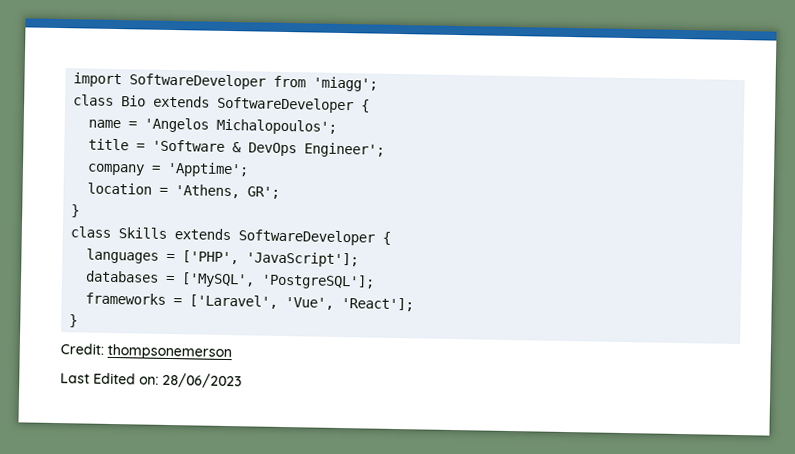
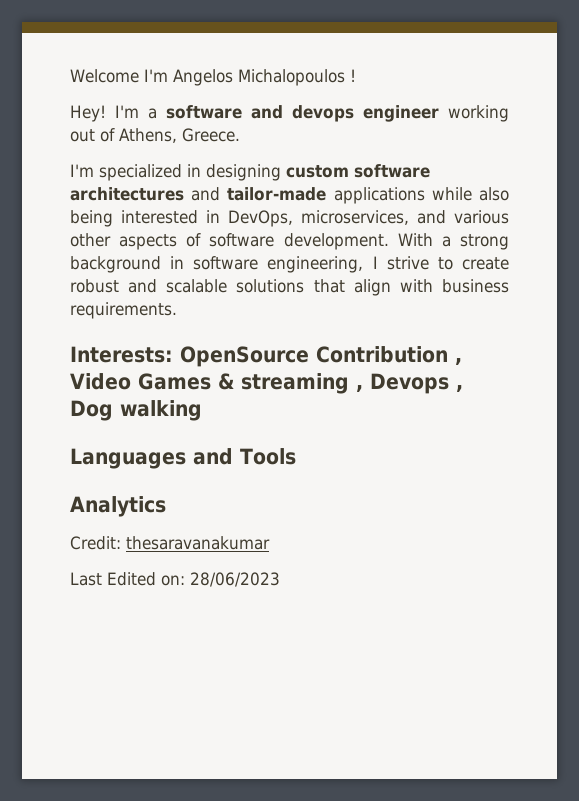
- import SoftwareDeveloper from 'miagg';
- class Bio extends SoftwareDeveloper {
- name = 'Angelos Michalopoulos';
- title = 'Software & DevOps Engineer';
- company = 'Apptime';
- location = 'Athens, GR';
- }
- class Skills extends SoftwareDeveloper {
- languages = ['PHP', 'JavaScript'];
- databases = ['MySQL', 'PostgreSQL'];
- frameworks = ['Laravel', 'Vue', 'React'];
- }
+ Welcome I'm Angelos Michalopoulos !
+ Hey! I'm a software and devops engineer working out of Athens, Greece.
+ I'm specialized in designing custom software architectures and tailor-made applications while also being interested in DevOps, microservices, and various other aspects of software development. With a strong background in software engineering, I strive to create robust and scalable solutions that align with business requirements.
+ Interests: OpenSource Contribution , Video Games & streaming , Devops , Dog walking
+ Languages and Tools
+ Analytics
- Credit: thompsonemerson
+ Credit: thesaravanakumar

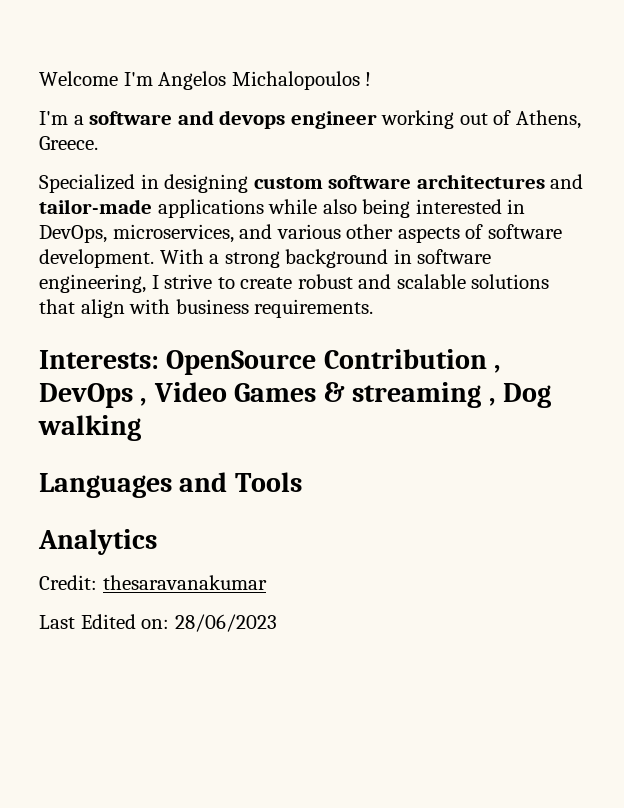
- Hey!
- I'm specialized in designing custom software architectures and tailor-made applications while also being interested in DevOps, microservices, and various other aspects of software development.
+ Specialized in designing custom software architectures and tailor-made applications while also being interested in DevOps, microservices, and various other aspects of software development.
- Interests: OpenSource Contribution , Video Games & streaming , Devops , Dog walking
+ Interests: OpenSource Contribution , DevOps , Video Games & streaming , Dog walking

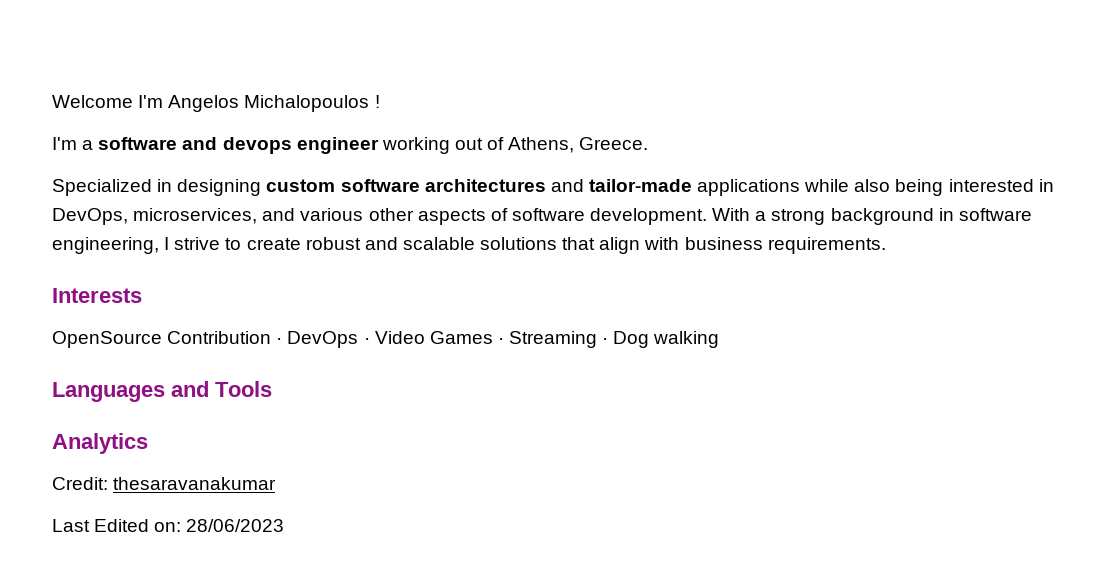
- Interests: OpenSource Contribution , DevOps , Video Games & streaming , Dog walking
+ Interests
+ OpenSource Contribution · DevOps · Video Games · Streaming · Dog walking

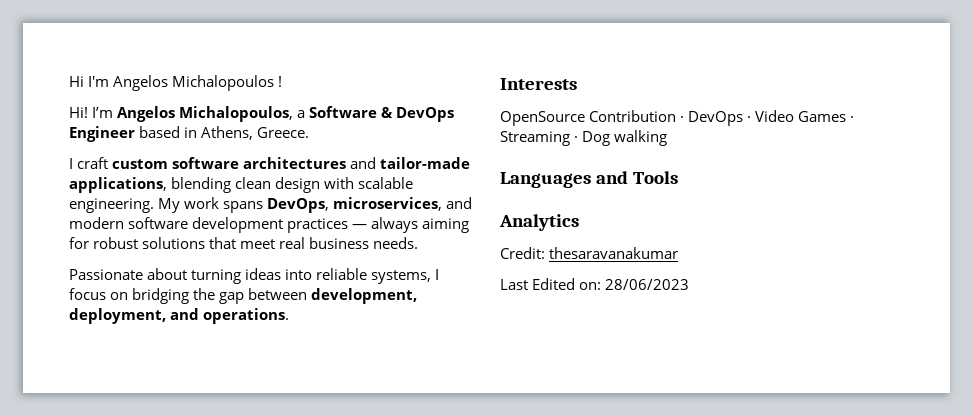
- Welcome I'm Angelos Michalopoulos !
+ Hi I'm Angelos Michalopoulos !
- I'm a software and devops engineer working out of Athens, Greece.
+ Hi! I’m Angelos Michalopoulos, a Software & DevOps Engineer based in Athens, Greece.
- Specialized in designing custom software architectures and tailor-made applications while also being interested in DevOps, microservices, and various other aspects of software development. With a strong background in software engineering, I strive to create robust and scalable solutions that align with business requirements.
+ I craft custom software architectures and tailor-made applications, blending clean design with scalable engineering. My work spans DevOps, microservices, and modern software development practices — always aiming for robust solutions that meet real business needs.
+ Passionate about turning ideas into reliable systems, I focus on bridging the gap between development, deployment, and operations.

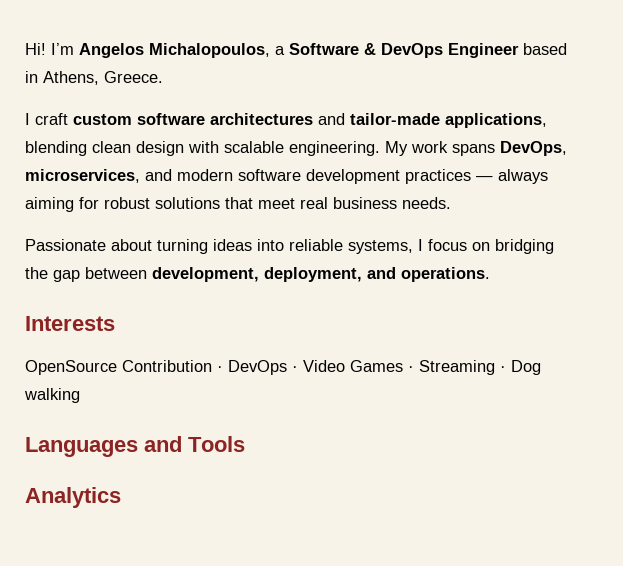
- Hi I'm Angelos Michalopoulos !
- Credit: thesaravanakumar
- Last Edited on: 28/06/2023

